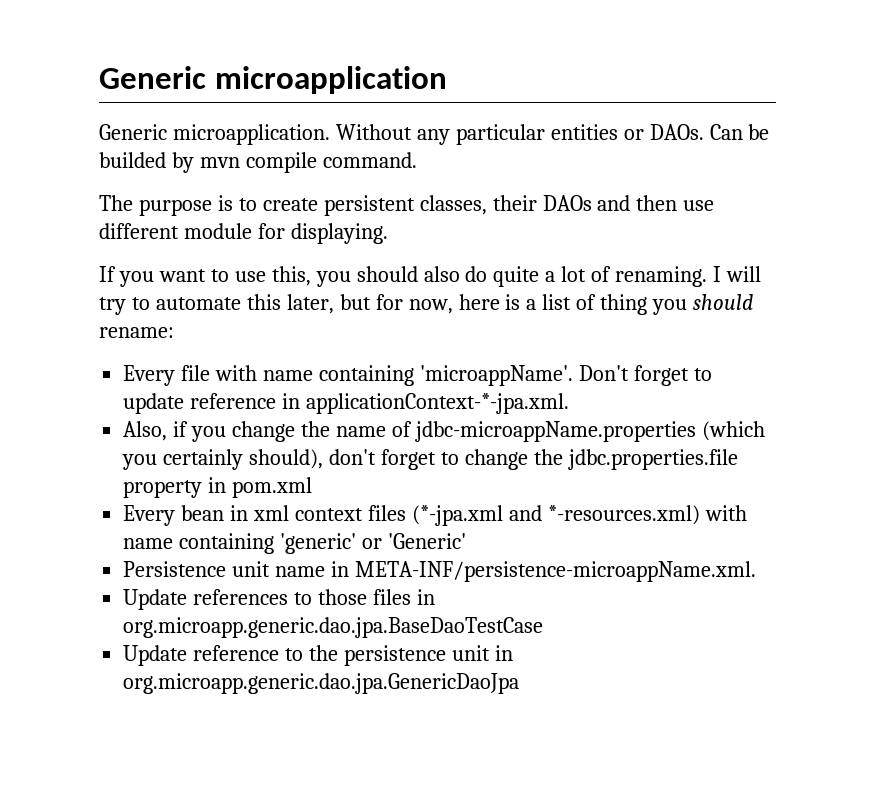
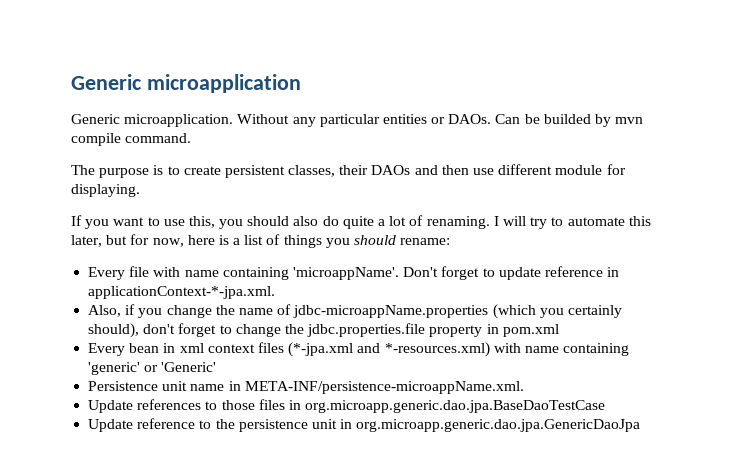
- I will try to automate this later, but for now, here is a list of thing you should rename:
+ I will try to automate this later, but for now, here is a list of things you should rename:

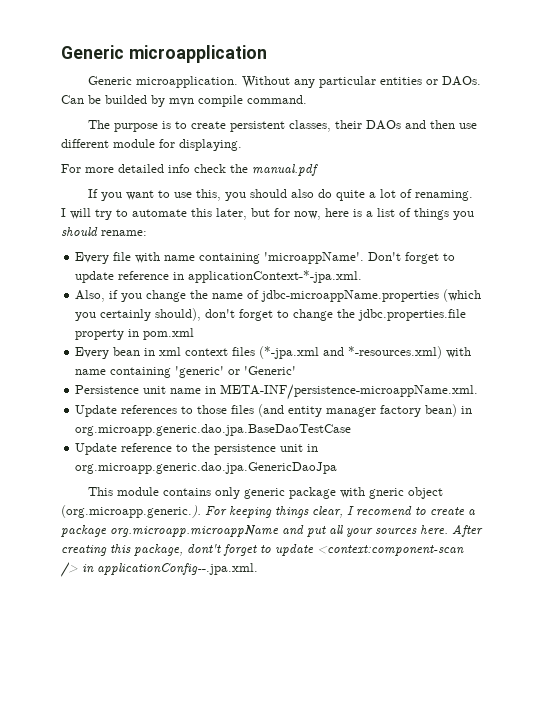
+ For more detailed info check the manual.pdf
- Update references to those files in org.microapp.generic.dao.jpa.BaseDaoTestCase
+ Update references to those files (and entity manager factory bean) in org.microapp.generic.dao.jpa.BaseDaoTestCase
+ This module contains only generic package with gneric object (org.microapp.generic.). For keeping things clear, I recomend to create a package org.microapp.microappName and put all your sources here. After creating this package, dont't forget to update <context:component-scan /> in applicationConfig--.jpa.xml.

